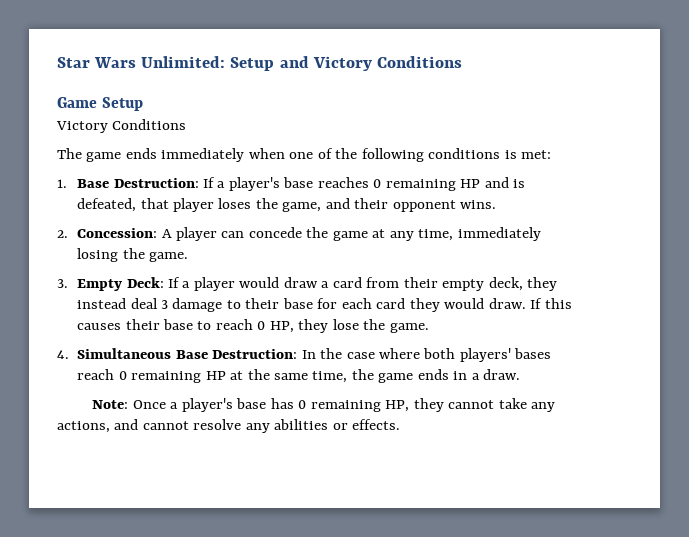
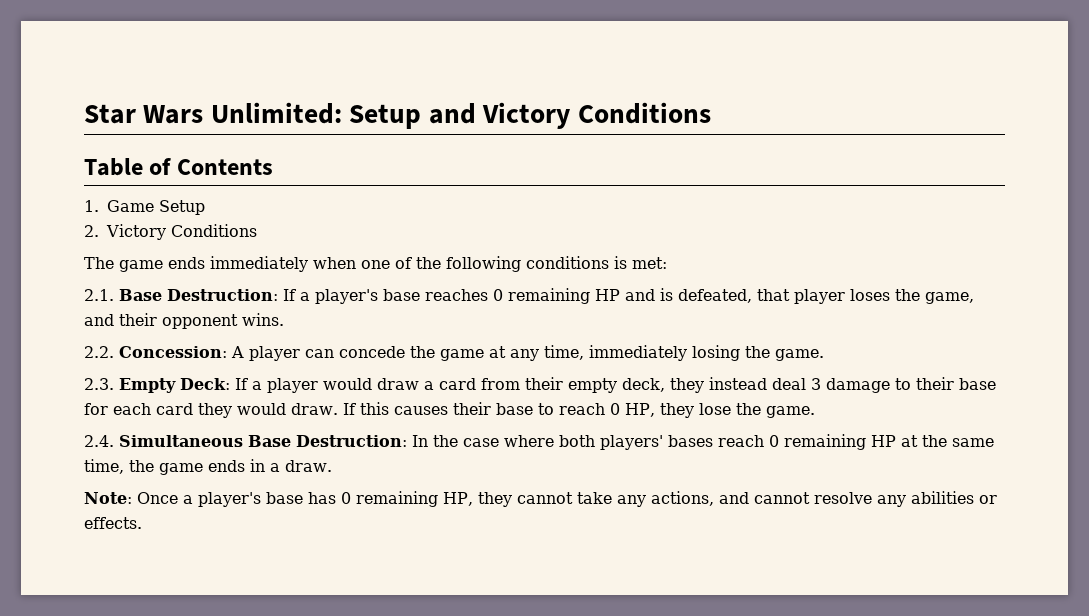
- Game Setup
- Victory Conditions
+ Table of Contents
+ 1. Game Setup
+ 2. Victory Conditions
- 1. Base Destruction: If a player's base reaches 0 remaining HP and is defeated, that player loses the game, and their opponent wins.
+ 2.1. Base Destruction: If a player's base reaches 0 remaining HP and is defeated, that player loses the game, and their opponent wins.
- 2. Concession: A player can concede the game at any time, immediately losing the game.
+ 2.2. Concession: A player can concede the game at any time, immediately losing the game.
- 3. Empty Deck: If a player would draw a card from their empty deck, they instead deal 3 damage to their base for each card they would draw.
+ 2.3. Empty Deck: If a player would draw a card from their empty deck, they instead deal 3 damage to their base for each card they would draw.
- 4. Simultaneous Base Destruction: In the case where both players' bases reach 0 remaining HP at the same time, the game ends in a draw.
+ 2.4. Simultaneous Base Destruction: In the case where both players' bases reach 0 remaining HP at the same time, the game ends in a draw.

